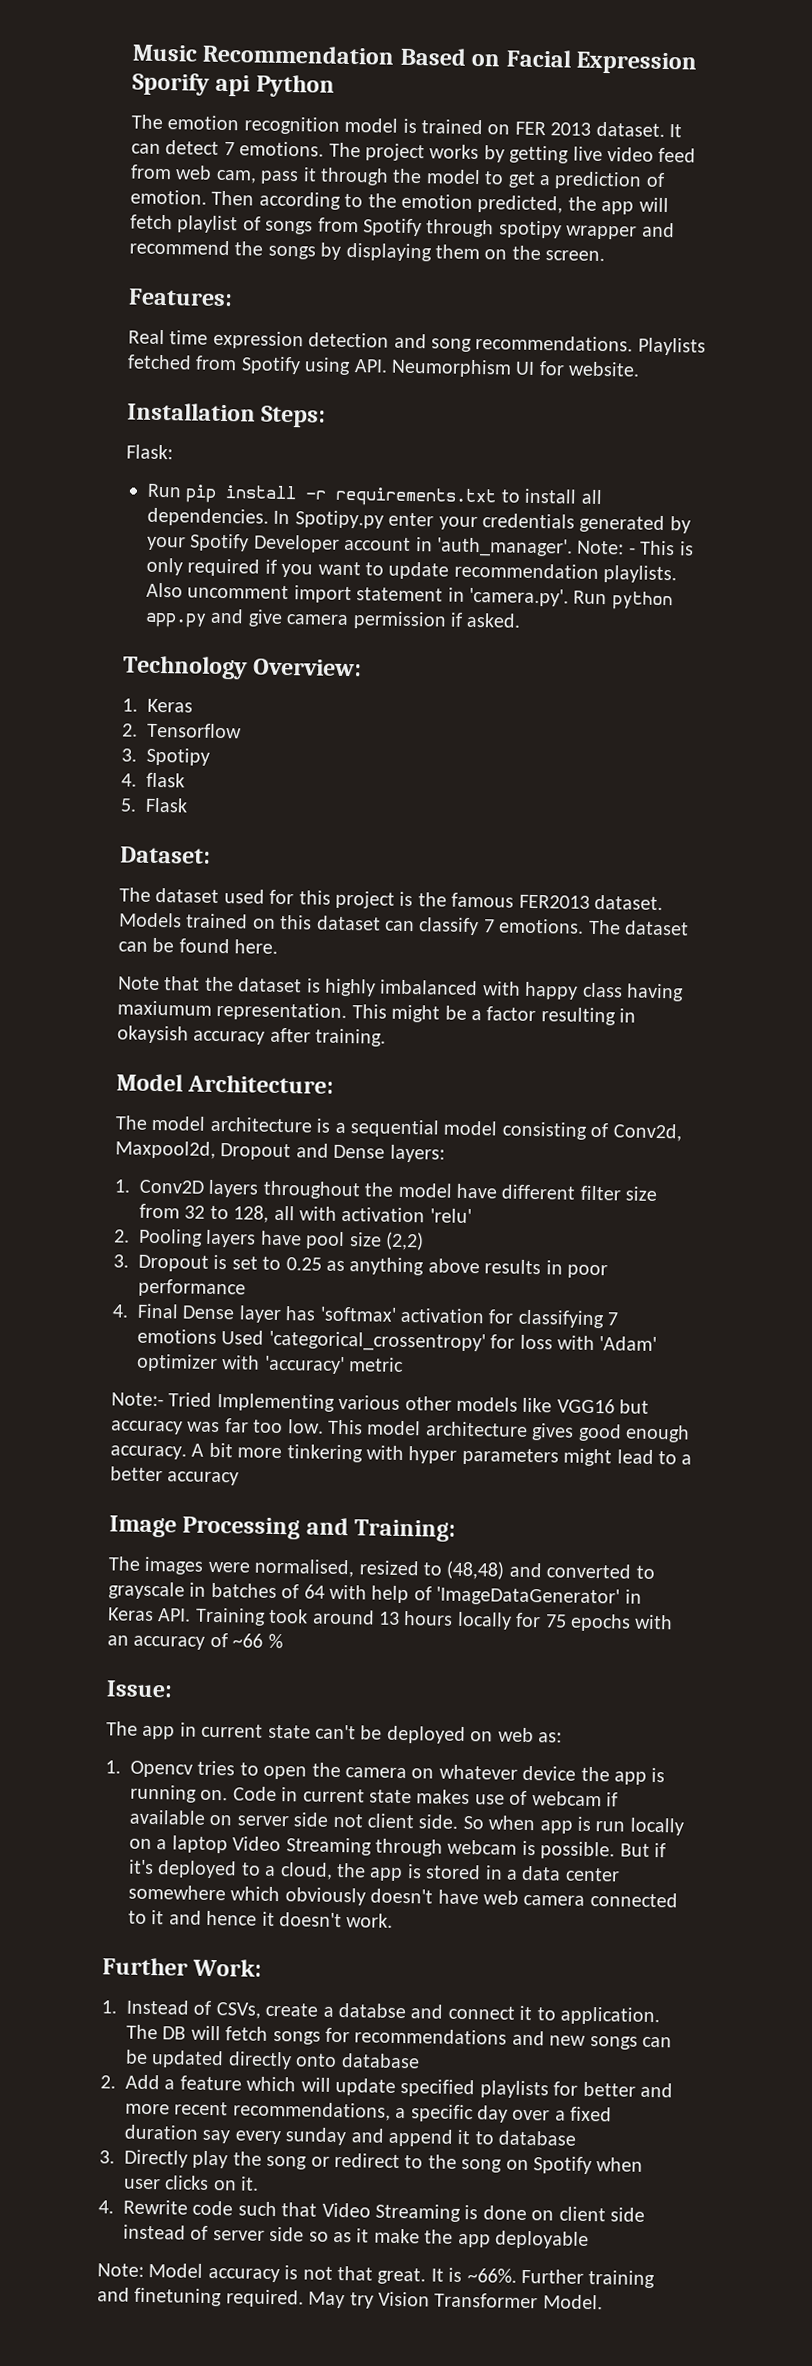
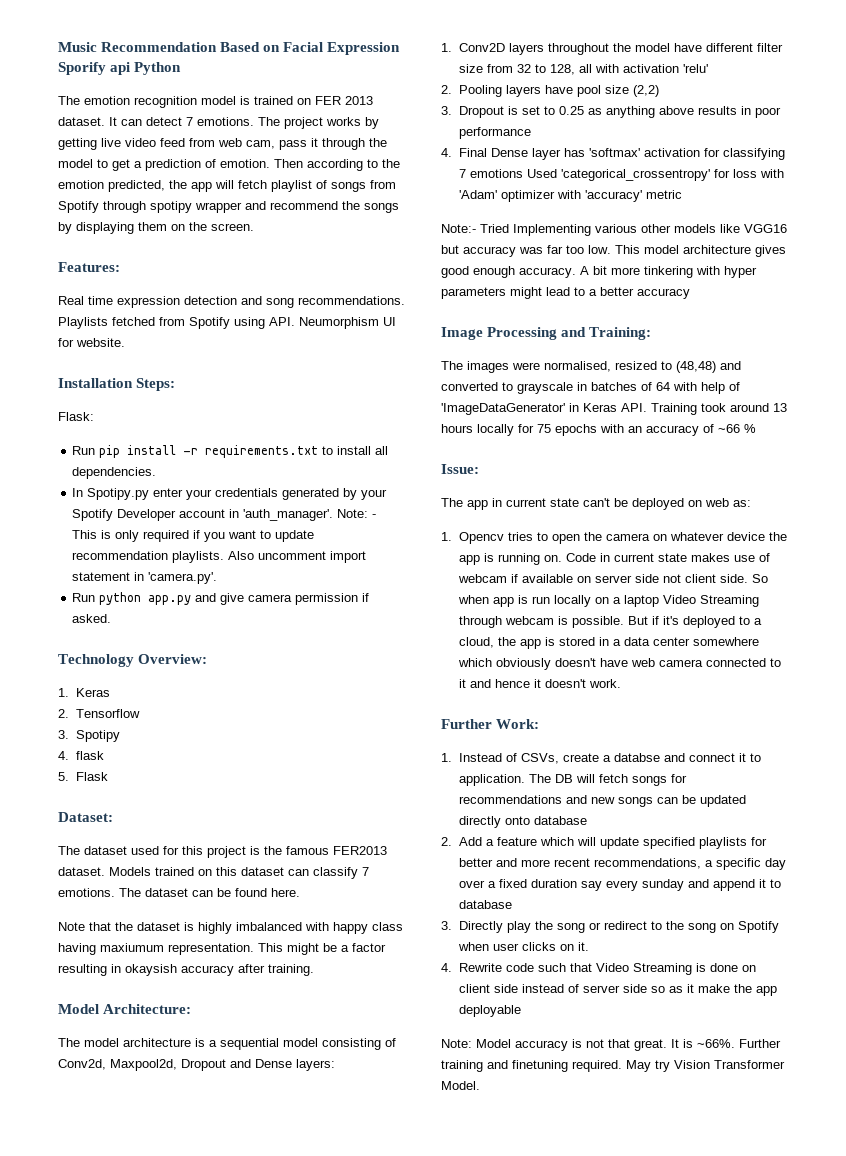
- Run pip install -r requirements.txt to install all dependencies. In Spotipy.py enter your credentials generated by your Spotify Developer account in 'auth_manager'.
+ Run pip install -r requirements.txt to install all dependencies.
+ In Spotipy.py enter your credentials generated by your Spotify Developer account in 'auth_manager'.
- Also uncomment import statement in 'camera.py'. Run python app.py and give camera permission if asked.
+ Also uncomment import statement in 'camera.py'.
+ Run python app.py and give camera permission if asked.

